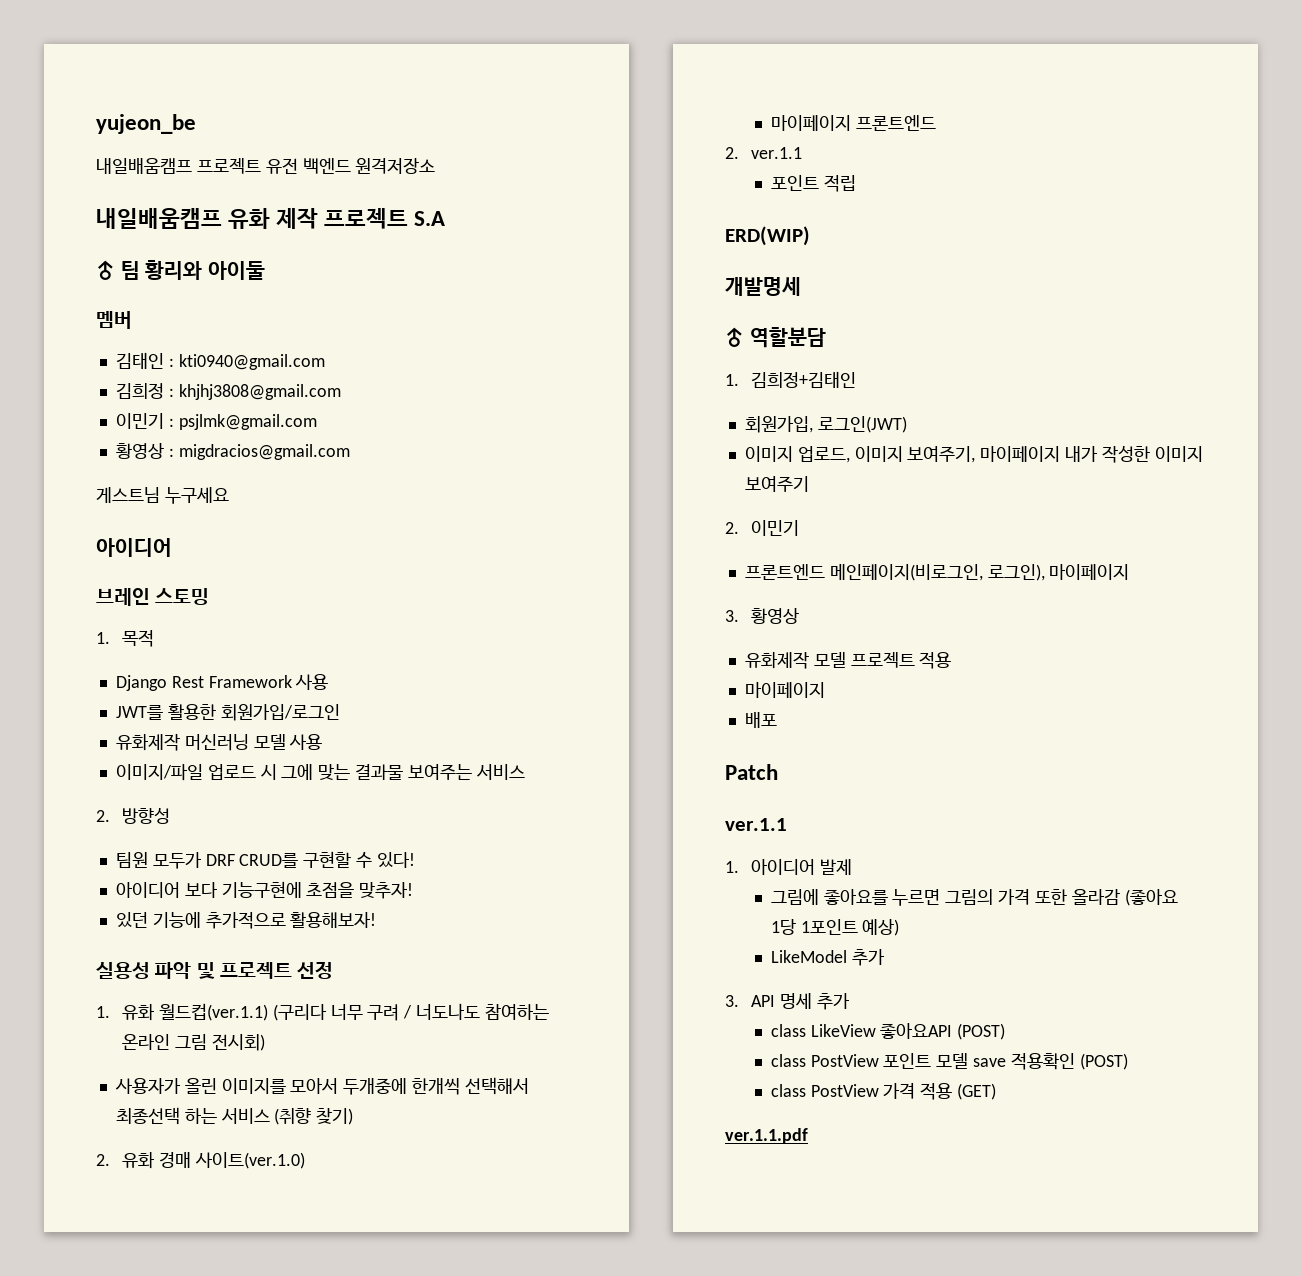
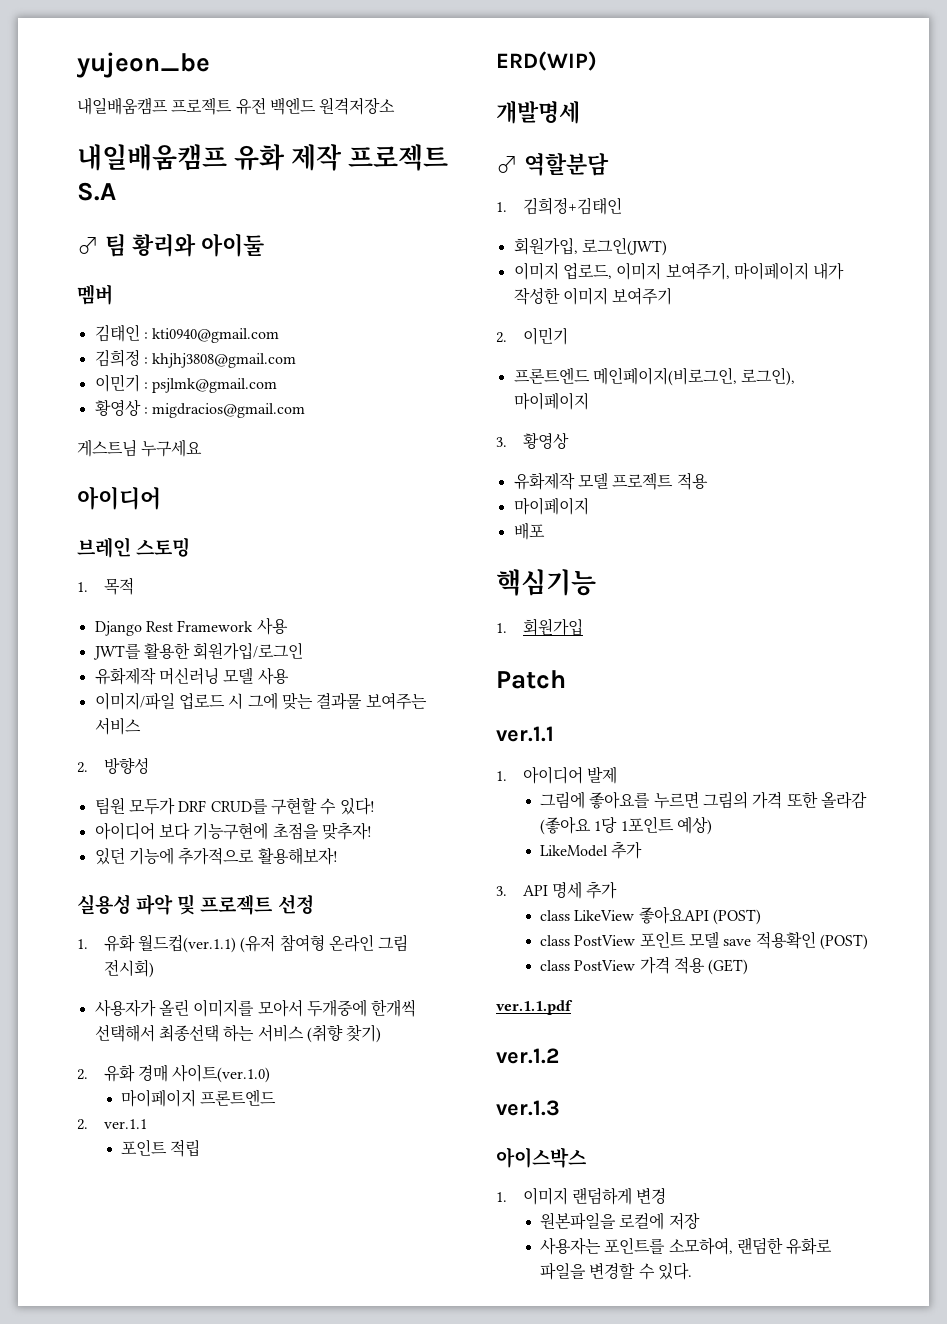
- 1. 유화 월드컵(ver.1.1) (구리다 너무 구려 / 너도나도 참여하는 온라인 그림 전시회)
+ 1. 유화 월드컵(ver.1.1) (유저 참여형 온라인 그림 전시회)
+ 핵심기능
+ 1. 회원가입
+ ver.1.2
+ ver.1.3
+ 아이스박스
+ 1. 이미지 랜덤하게 변경
+ 원본파일을 로컬에 저장
+ 사용자는 포인트를 소모하여, 랜덤한 유화로 파일을 변경할 수 있다.

